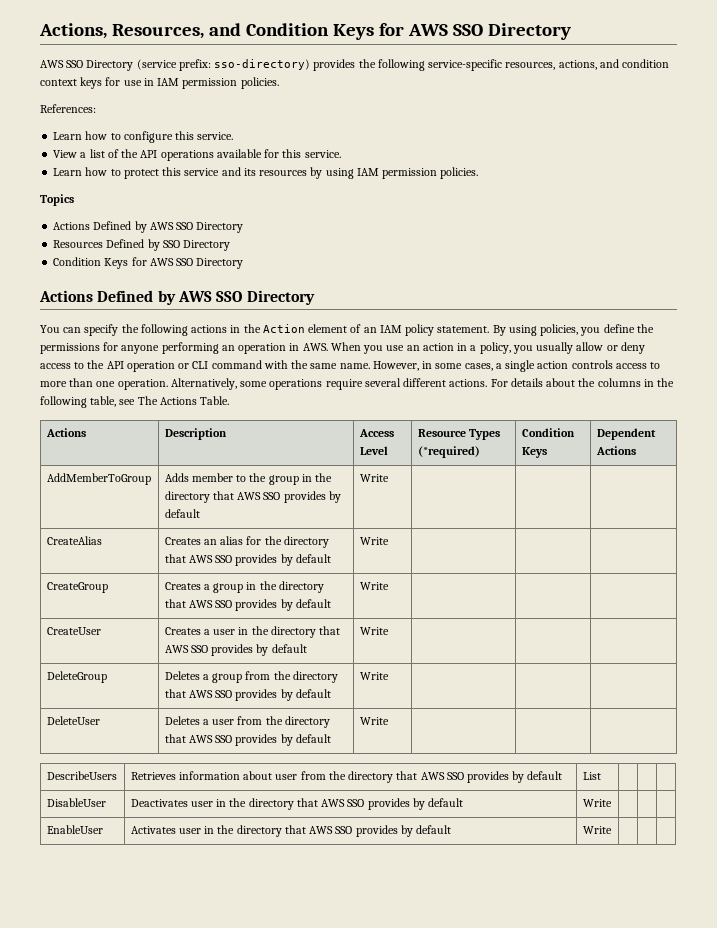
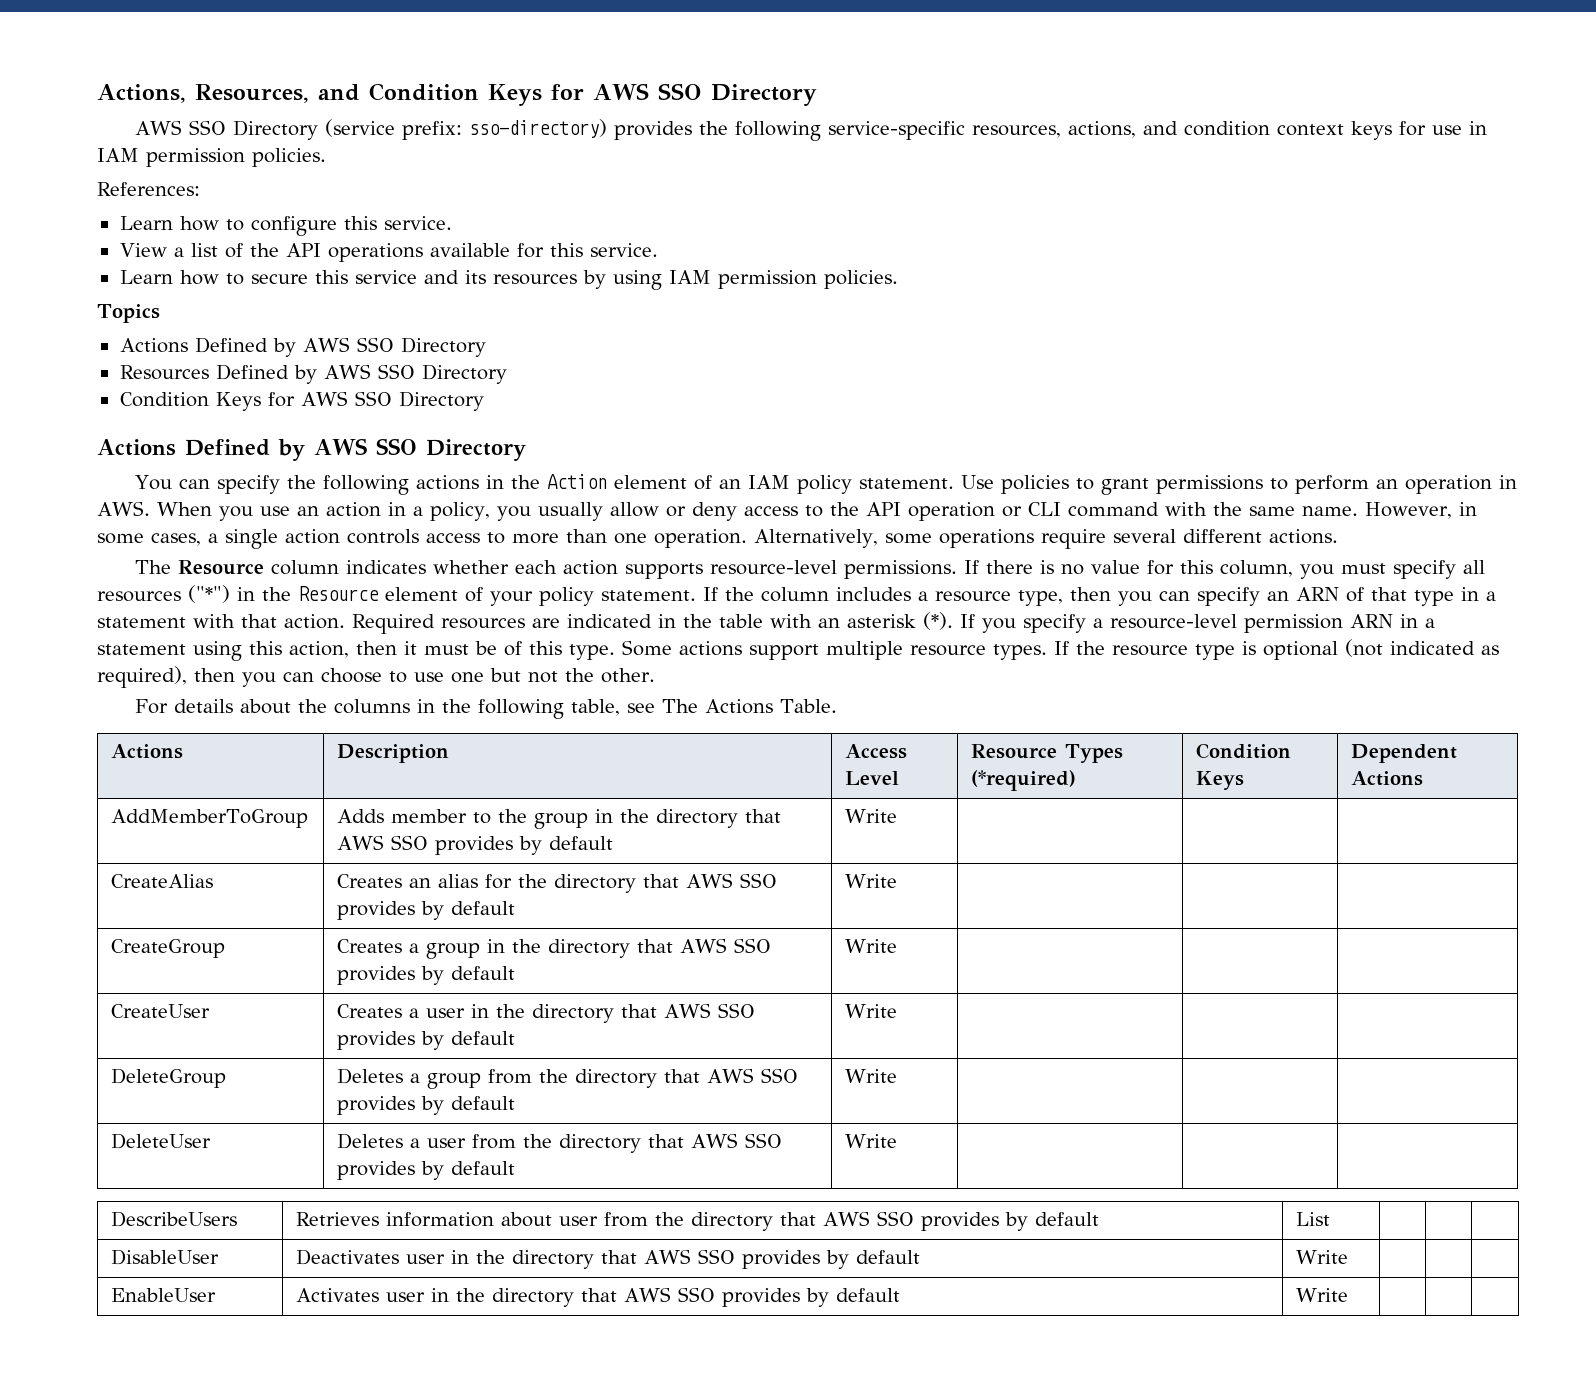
- Learn how to protect this service and its resources by using IAM permission policies.
+ Learn how to secure this service and its resources by using IAM permission policies.
- Resources Defined by SSO Directory
+ Resources Defined by AWS SSO Directory
- By using policies, you define the permissions for anyone performing an operation in AWS. When you use an action in a policy, you usually allow or deny access to the API operation or CLI command with the same name.
+ Use policies to grant permissions to perform an operation in AWS. When you use an action in a policy, you usually allow or deny access to the API operation or CLI command with the same name.
- Alternatively, some operations require several different actions. For details about the columns in the following table, see The Actions Table.
+ Alternatively, some operations require several different actions.
+ The Resource column indicates whether each action supports resource-level permissions. If there is no value for this column, you must specify all resources ("*") in the Resource element of your policy statement. If the column includes a resource type, then you can specify an ARN of that type in a statement with that action. Required resources are indicated in the table with an asterisk (*). If you specify a resource-level permission ARN in a statement using this action, then it must be of this type. Some actions support multiple resource types. If the resource type is optional (not indicated as required), then you can choose to use one but not the other.
+ For details about the columns in the following table, see The Actions Table.

